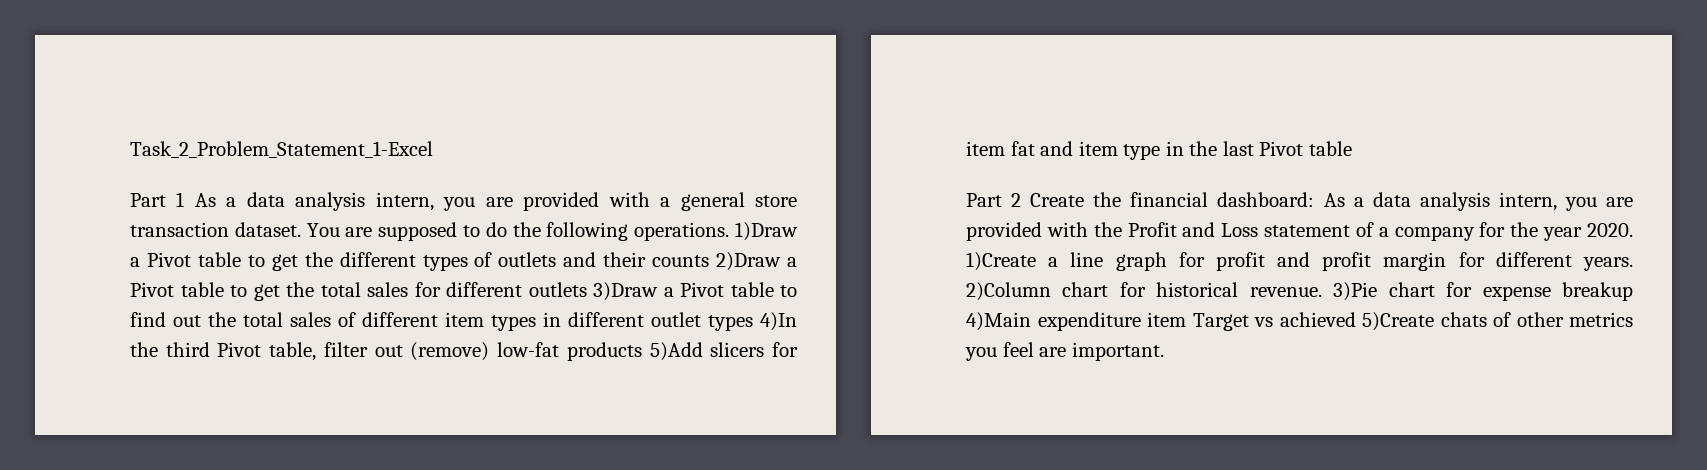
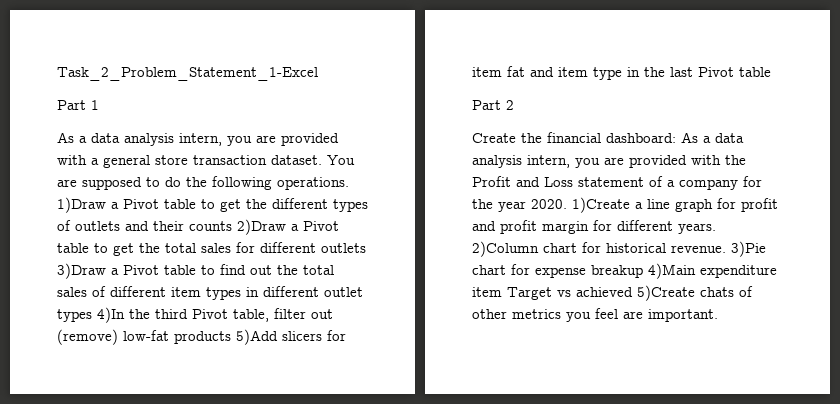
- Part 1 As a data analysis intern, you are provided with a general store transaction dataset.
+ Part 1
+ As a data analysis intern, you are provided with a general store transaction dataset.
- Part 2 Create the financial dashboard: As a data analysis intern, you are provided with the Profit and Loss statement of a company for the year 2020.
+ Part 2
+ Create the financial dashboard: As a data analysis intern, you are provided with the Profit and Loss statement of a company for the year 2020.

